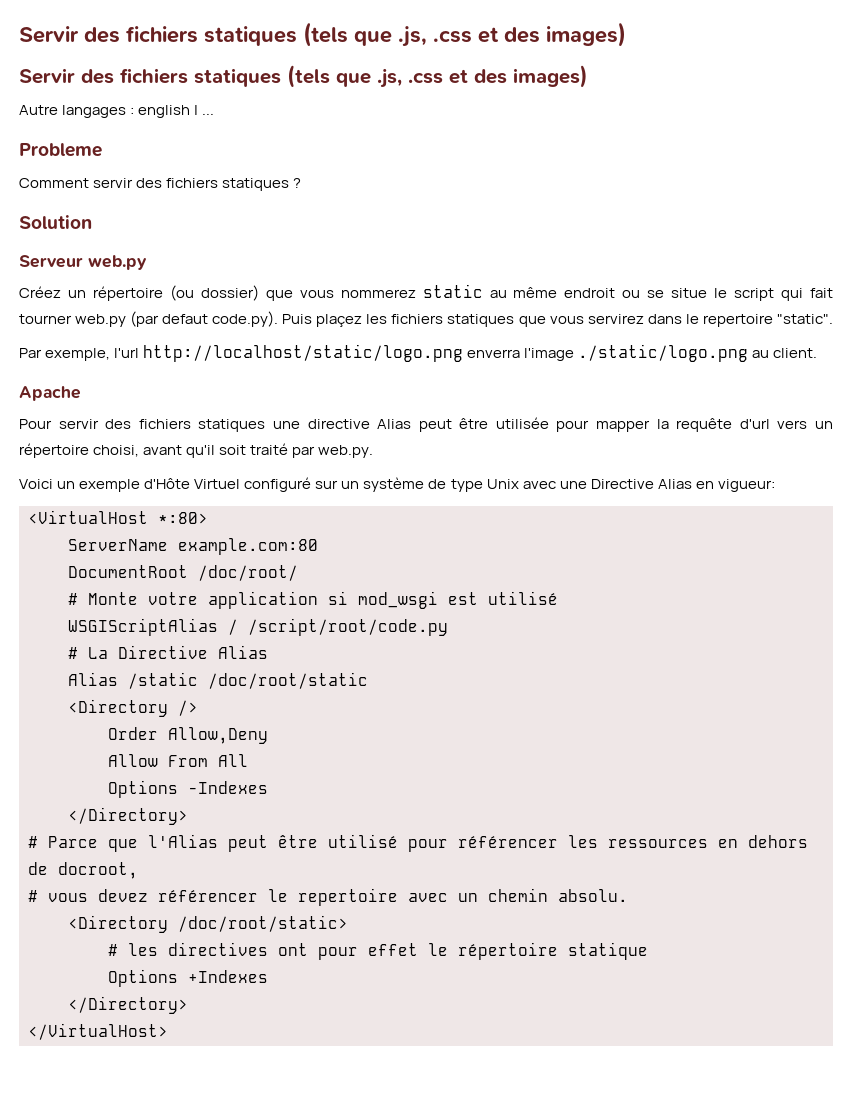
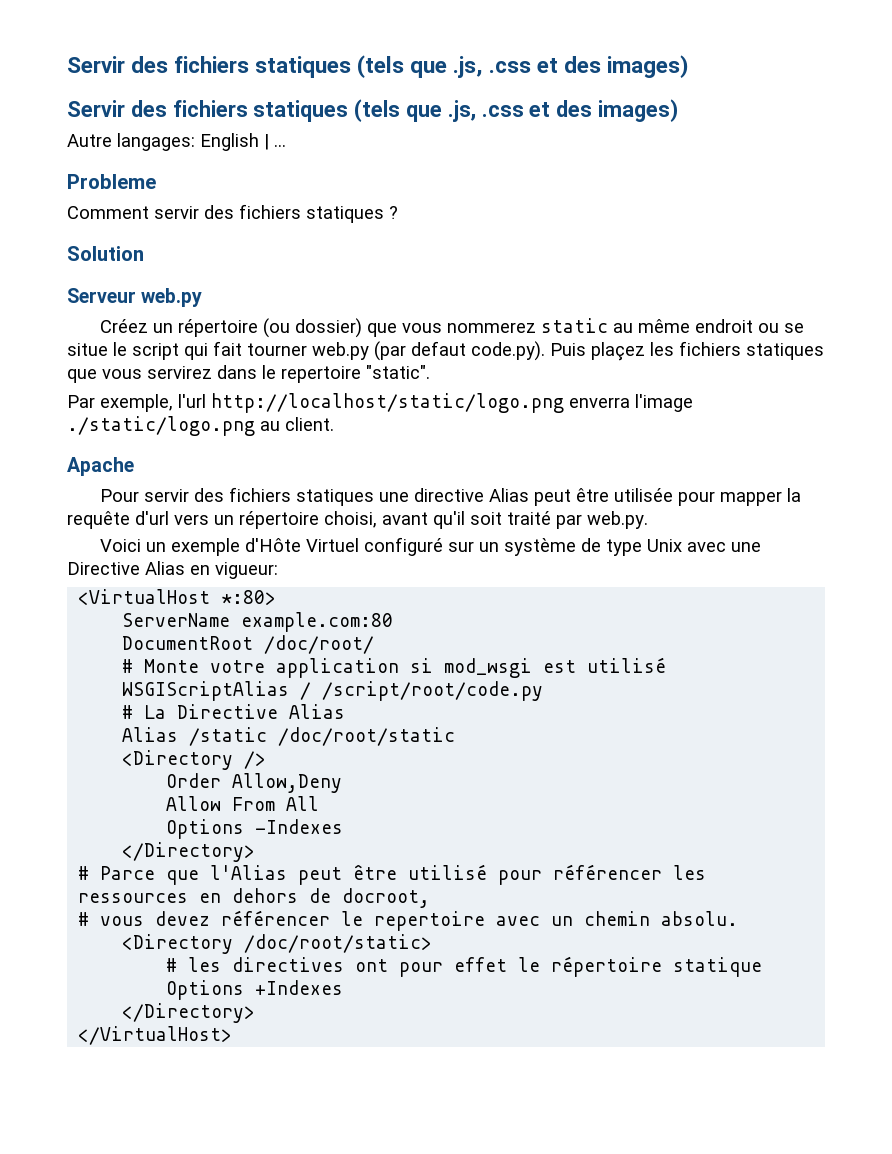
- Autre langages : english | ...
+ Autre langages: English | ...

